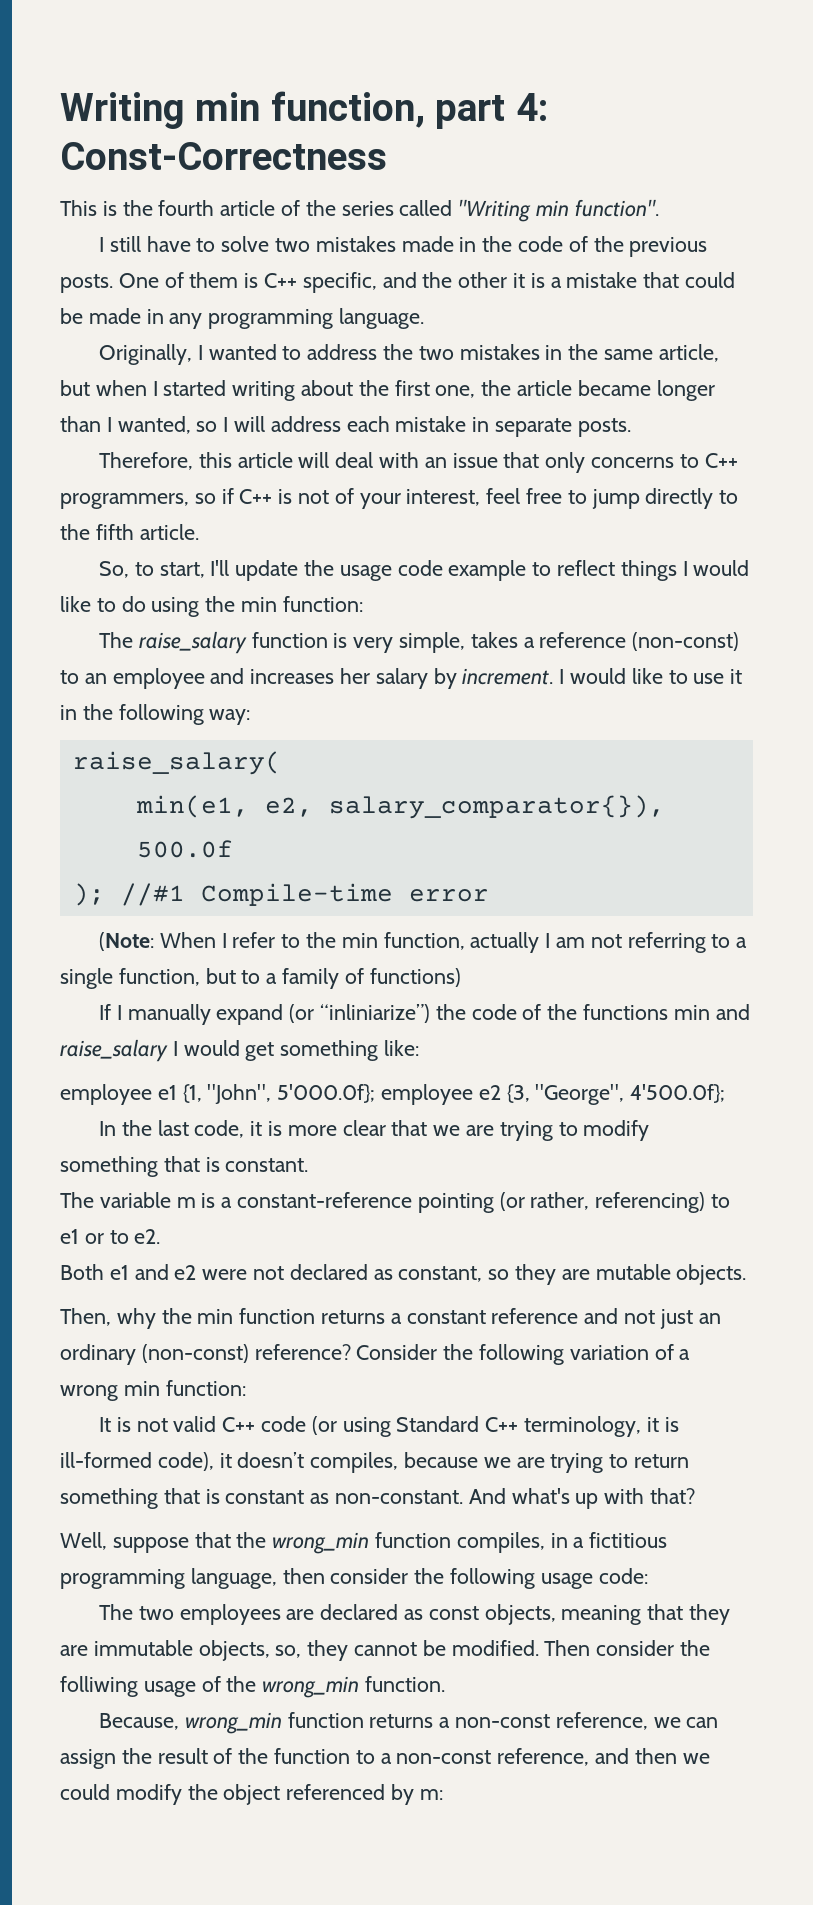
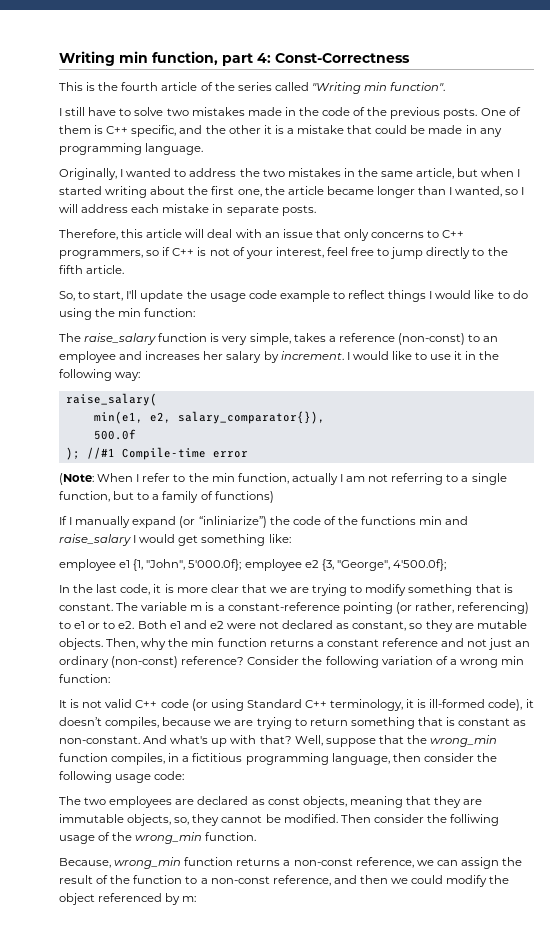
- In the last code, it is more clear that we are trying to modify something that is constant.
- The variable m is a constant-reference pointing (or rather, referencing) to e1 or to e2.
- Both e1 and e2 were not declared as constant, so they are mutable objects.
- Then, why the min function returns a constant reference and not just an ordinary (non-const) reference?
+ In the last code, it is more clear that we are trying to modify something that is constant. The variable m is a constant-reference pointing (or rather, referencing) to e1 or to e2. Both e1 and e2 were not declared as constant, so they are mutable objects. Then, why the min function returns a constant reference and not just an ordinary (non-const) reference?
- And what's up with that?
- Well, suppose that the wrong_min function compiles, in a fictitious programming language, then consider the following usage code:
+ And what's up with that? Well, suppose that the wrong_min function compiles, in a fictitious programming language, then consider the following usage code:

